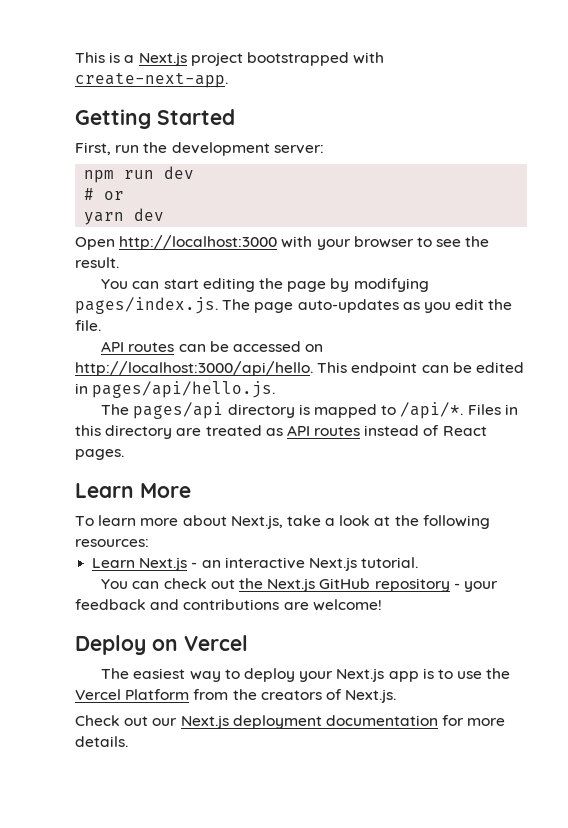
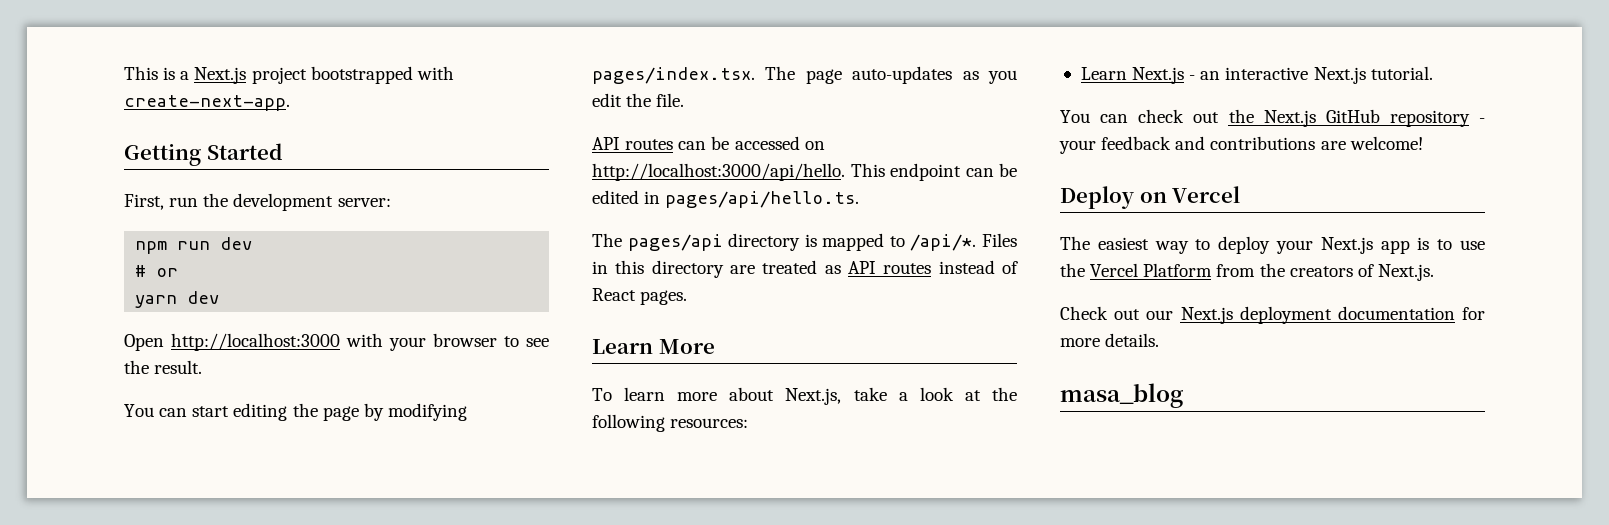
- You can start editing the page by modifying pages/index.js. The page auto-updates as you edit the file.
+ You can start editing the page by modifying pages/index.tsx. The page auto-updates as you edit the file.
- This endpoint can be edited in pages/api/hello.js.
+ This endpoint can be edited in pages/api/hello.ts.
+ masa_blog

